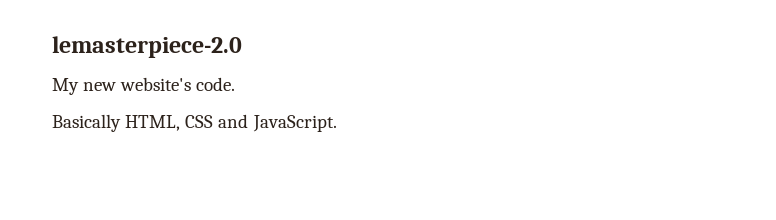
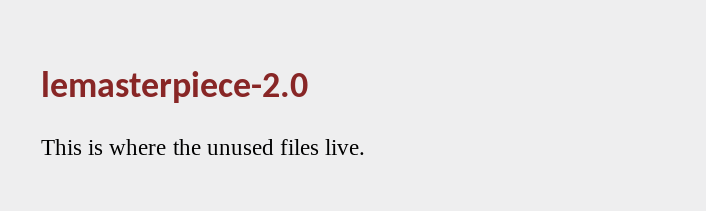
- My new website's code.
- Basically HTML, CSS and JavaScript.
+ This is where the unused files live.

